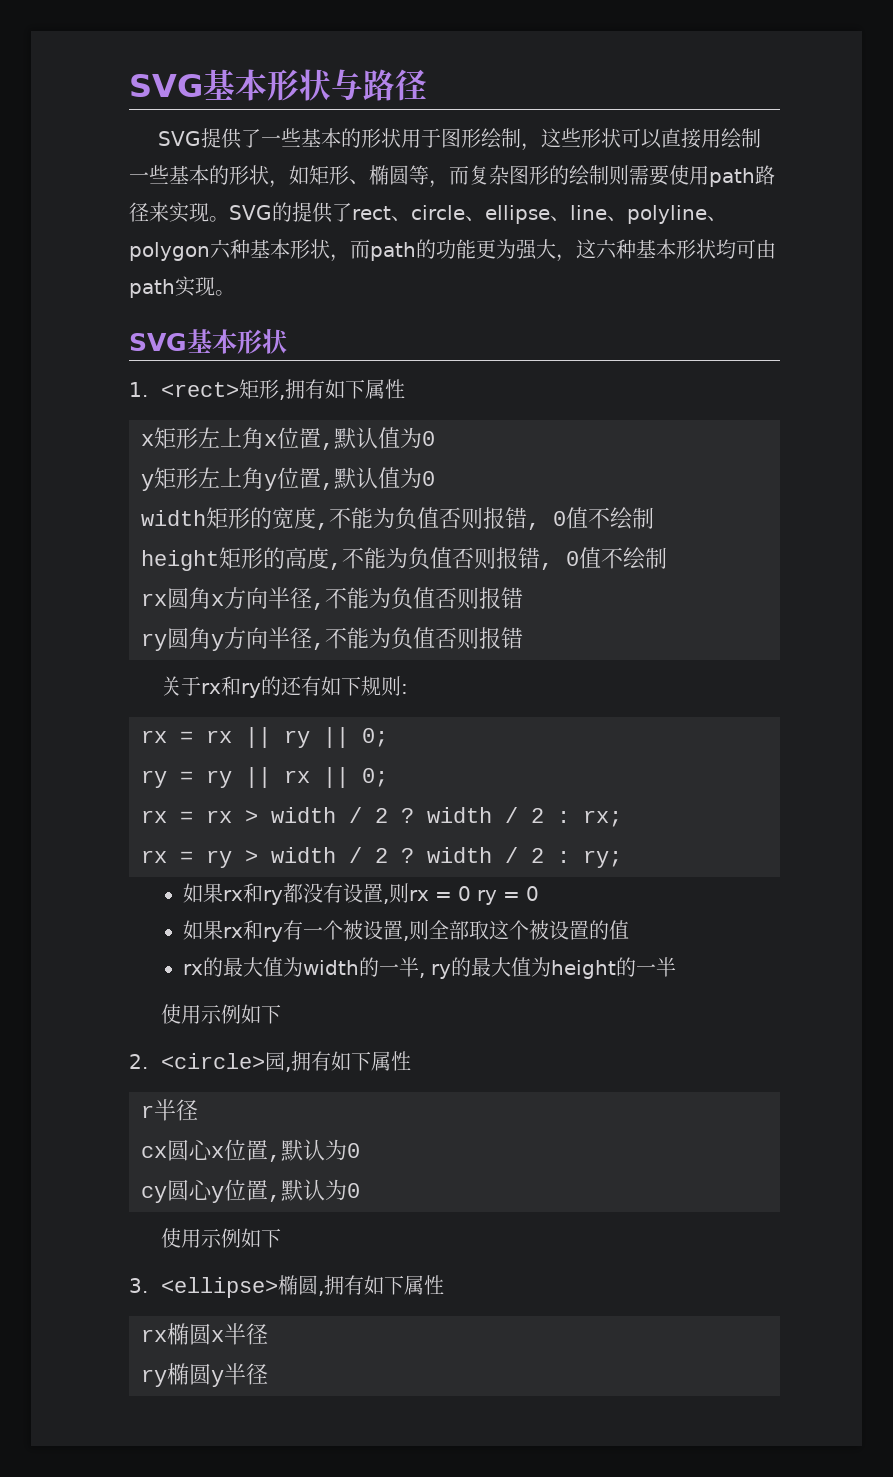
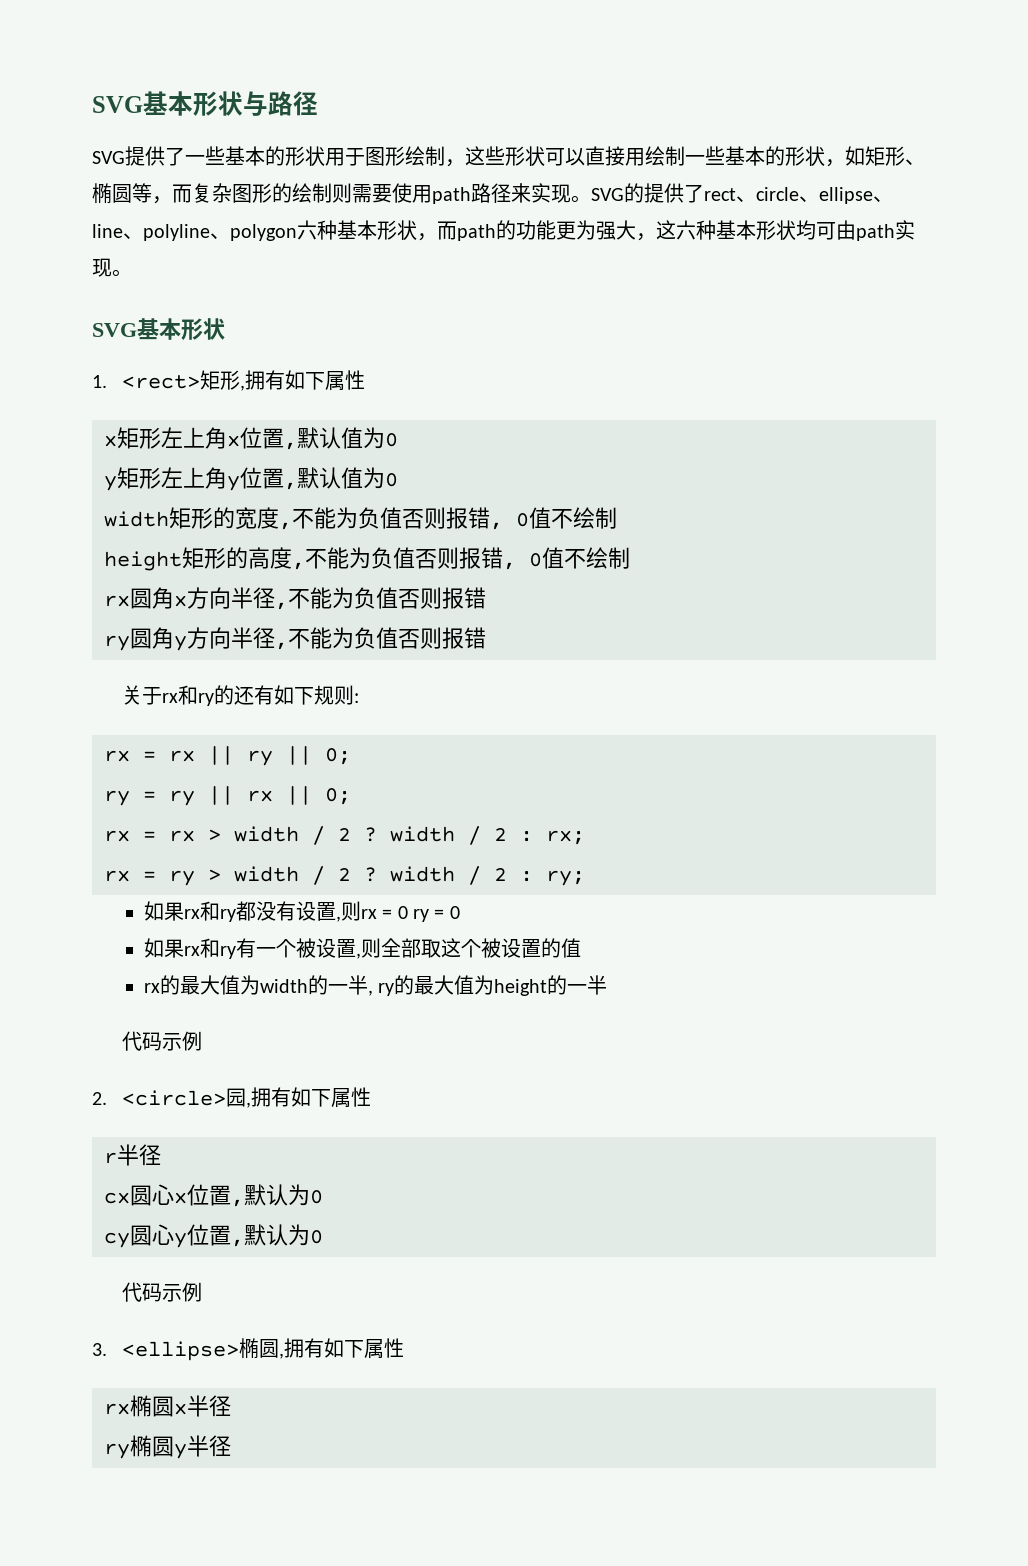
  rx的最大值为width的一半, ry的最大值为height的一半
- 使用示例如下
+ 代码示例
  cy圆心y位置,默认为0
- 使用示例如下
+ 代码示例

